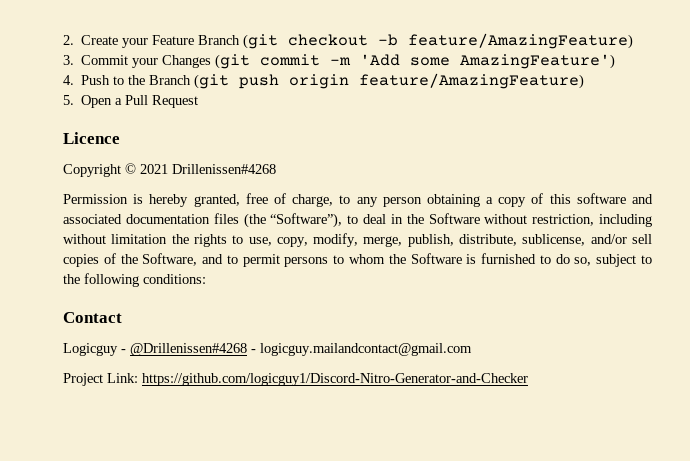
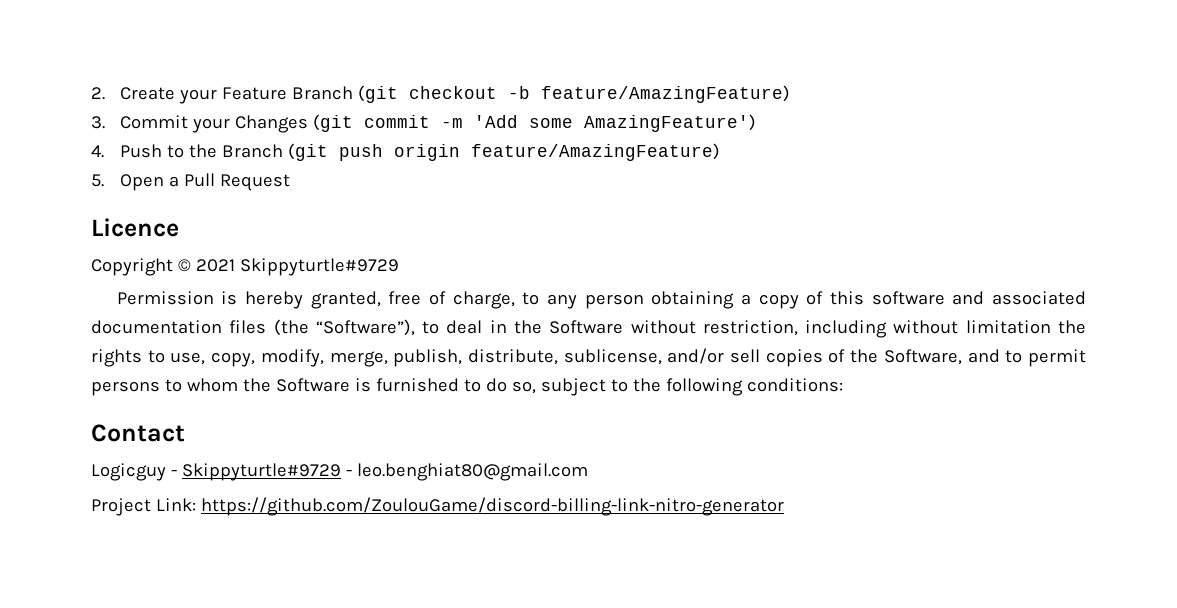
- Copyright © 2021 Drillenissen#4268
+ Copyright © 2021 Skippyturtle#9729
- Logicguy - @Drillenissen#4268 - logicguy.mailandcontact@gmail.com
+ Logicguy - Skippyturtle#9729 - leo.benghiat80@gmail.com
- Project Link: https://github.com/logicguy1/Discord-Nitro-Generator-and-Checker
+ Project Link: https://github.com/ZoulouGame/discord-billing-link-nitro-generator

